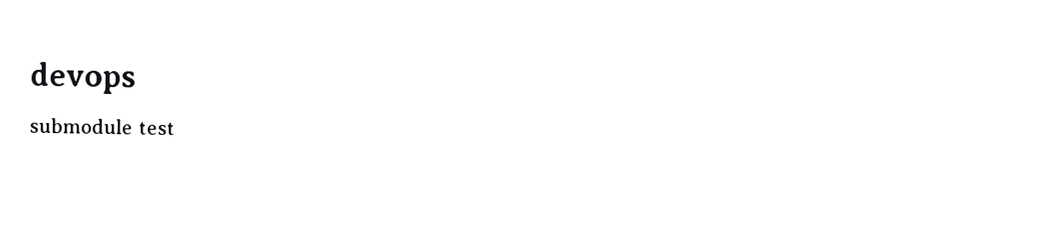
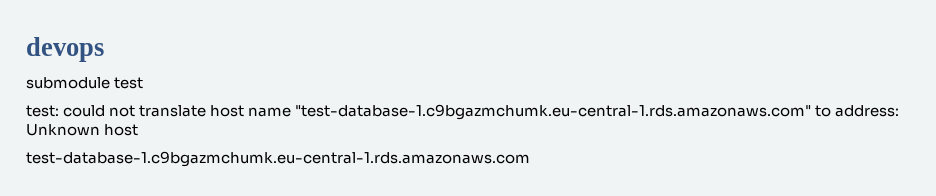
+ test: could not translate host name "test-database-1.c9bgazmchumk.eu-central-1.rds.amazonaws.com" to address: Unknown host
+ test-database-1.c9bgazmchumk.eu-central-1.rds.amazonaws.com

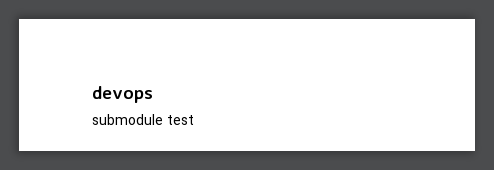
- test: could not translate host name "test-database-1.c9bgazmchumk.eu-central-1.rds.amazonaws.com" to address: Unknown host
- test-database-1.c9bgazmchumk.eu-central-1.rds.amazonaws.com

